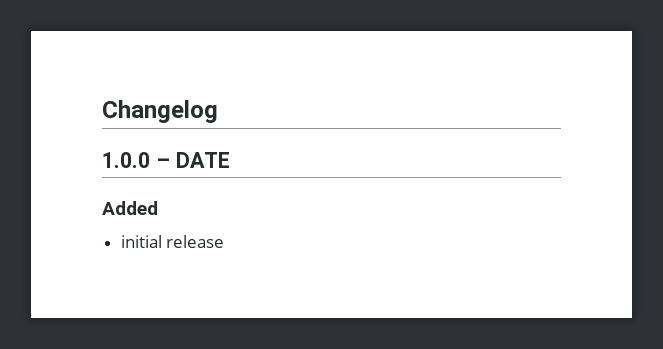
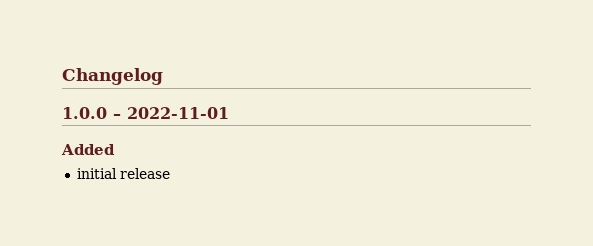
- 1.0.0 – DATE
+ 1.0.0 – 2022-11-01

